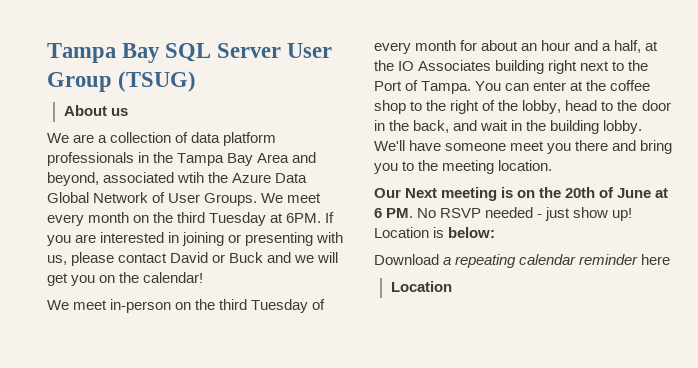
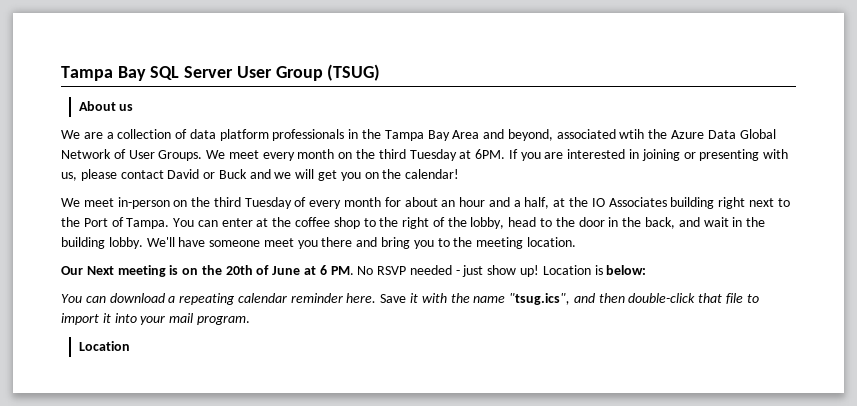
- Download a repeating calendar reminder here
+ You can download a repeating calendar reminder here. Save it with the name "tsug.ics", and then double-click that file to import it into your mail program.

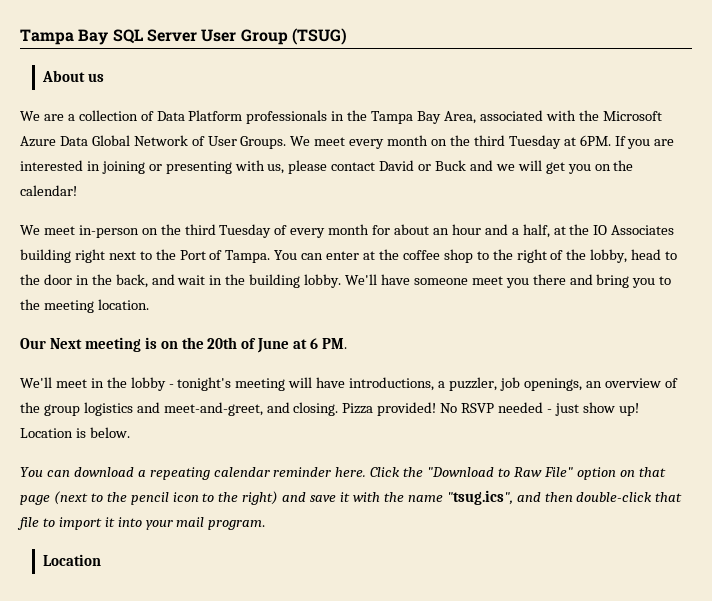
- We are a collection of data platform professionals in the Tampa Bay Area and beyond, associated wtih the Azure Data Global Network of User Groups.
+ We are a collection of Data Platform professionals in the Tampa Bay Area, associated with the Microsoft Azure Data Global Network of User Groups.
- Our Next meeting is on the 20th of June at 6 PM. No RSVP needed - just show up!
+ Our Next meeting is on the 20th of June at 6 PM.
+ We'll meet in the lobby - tonight's meeting will have introductions, a puzzler, job openings, an overview of the group logistics and meet-and-greet, and closing. Pizza provided! No RSVP needed - just show up!
- Location is below:
+ Location is below.
- Save it with the name "tsug.ics", and then double-click that file to import it into your mail program.
+ Click the "Download to Raw File" option on that page (next to the pencil icon to the right) and save it with the name "tsug.ics", and then double-click that file to import it into your mail program.

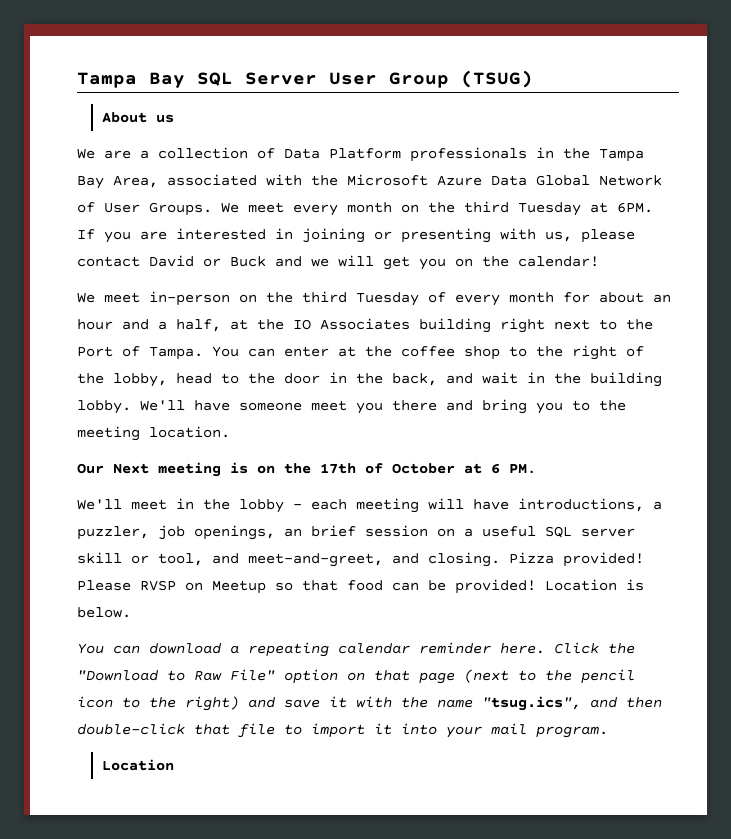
- Our Next meeting is on the 20th of June at 6 PM.
+ Our Next meeting is on the 17th of October at 6 PM.
- We'll meet in the lobby - tonight's meeting will have introductions, a puzzler, job openings, an overview of the group logistics and meet-and-greet, and closing.
+ We'll meet in the lobby - each meeting will have introductions, a puzzler, job openings, an brief session on a useful SQL server skill or tool, and meet-and-greet, and closing.
- No RSVP needed - just show up!
+ Please RVSP on Meetup so that food can be provided!

